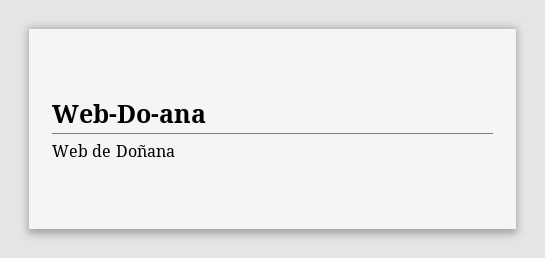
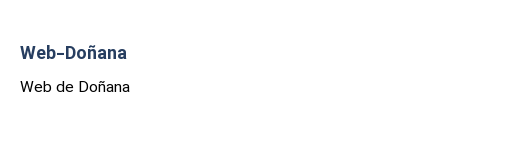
- Web-Do-ana
+ Web-Doñana

